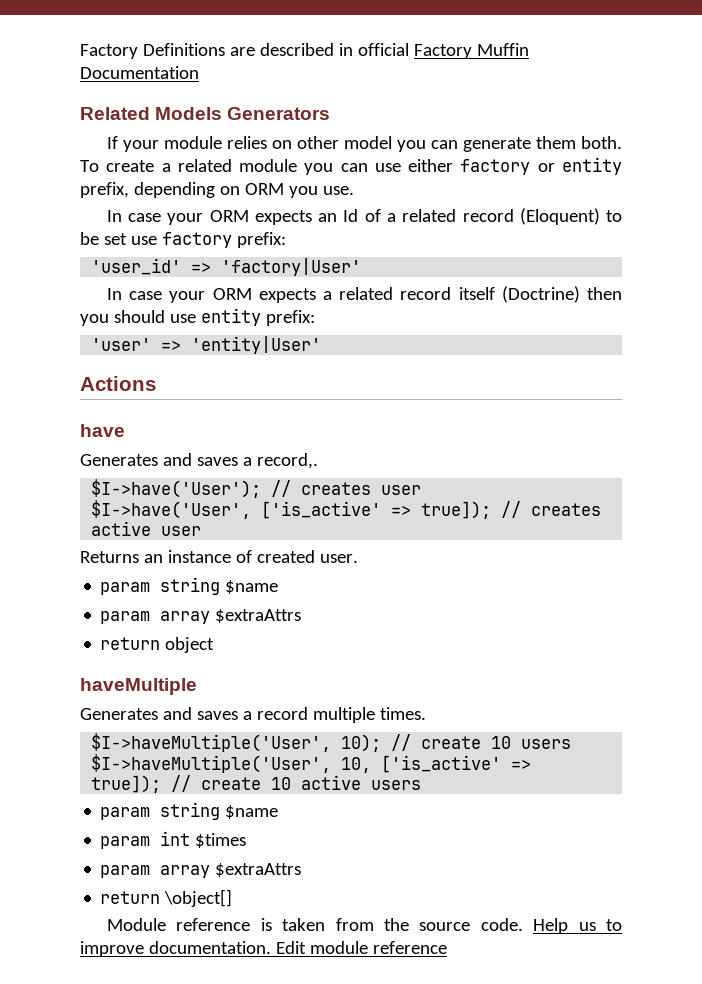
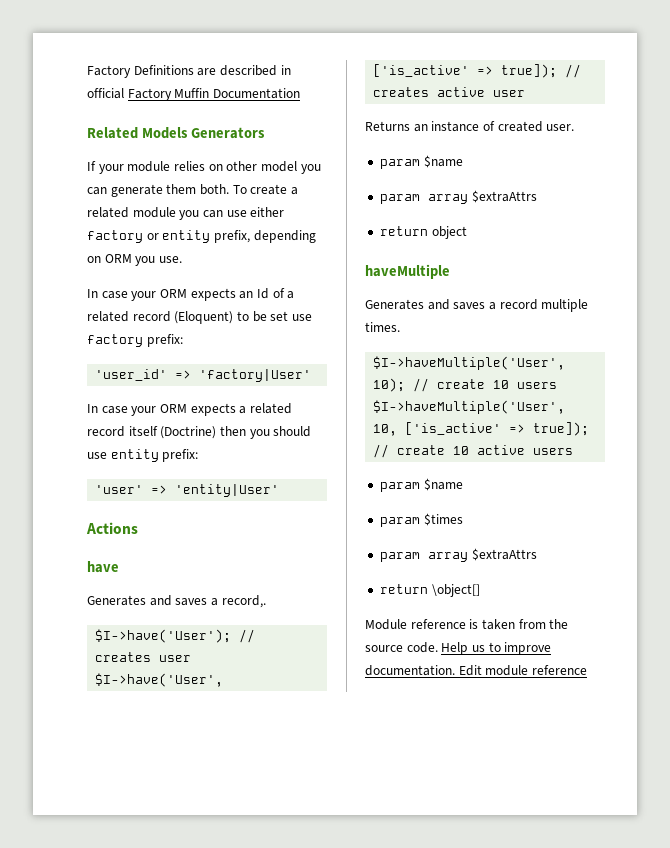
  Returns an instance of created user.
- param string $name
+ param $name
  $I->haveMultiple('User', 10, ['is_active' => true]); // create 10 active users
- param string $name
- param int $times
+ param $name
+ param $times

